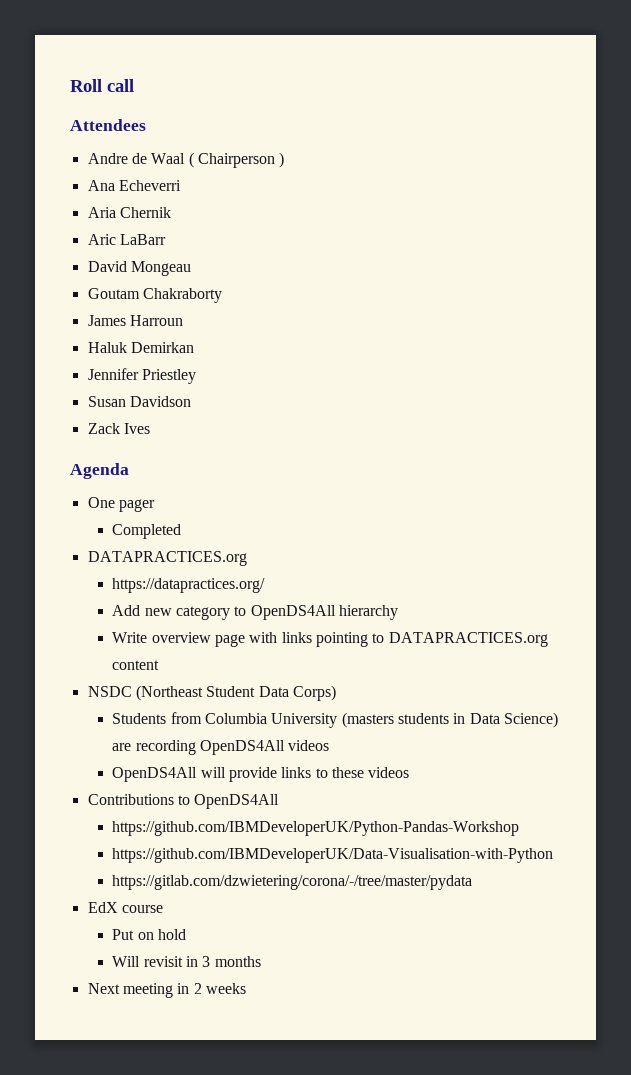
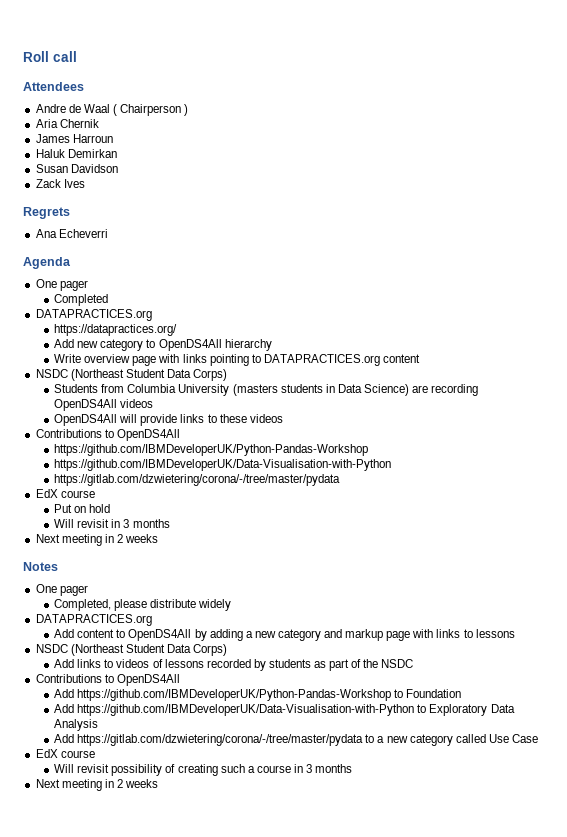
- Ana Echeverri
- Aric LaBarr
- David Mongeau
- Goutam Chakraborty
- Jennifer Priestley
+ Regrets
+ Ana Echeverri
+ Notes
+ One pager
+ Completed, please distribute widely
+ DATAPRACTICES.org
+ Add content to OpenDS4All by adding a new category and markup page with links to lessons
+ NSDC (Northeast Student Data Corps)
+ Add links to videos of lessons recorded by students as part of the NSDC
+ Contributions to OpenDS4All
+ Add https://github.com/IBMDeveloperUK/Python-Pandas-Workshop to Foundation
+ Add https://github.com/IBMDeveloperUK/Data-Visualisation-with-Python to Exploratory Data Analysis
+ Add https://gitlab.com/dzwietering/corona/-/tree/master/pydata to a new category called Use Case
+ EdX course
+ Will revisit possibility of creating such a course in 3 months
+ Next meeting in 2 weeks

